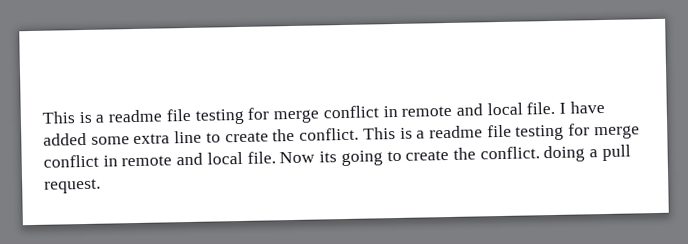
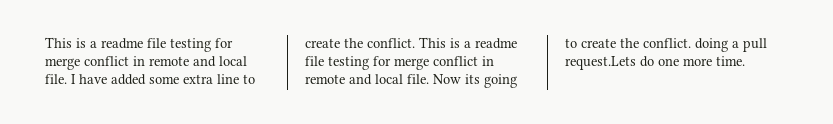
- Now its going to create the conflict. doing a pull request.
+ Now its going to create the conflict. doing a pull request.Lets do one more time.

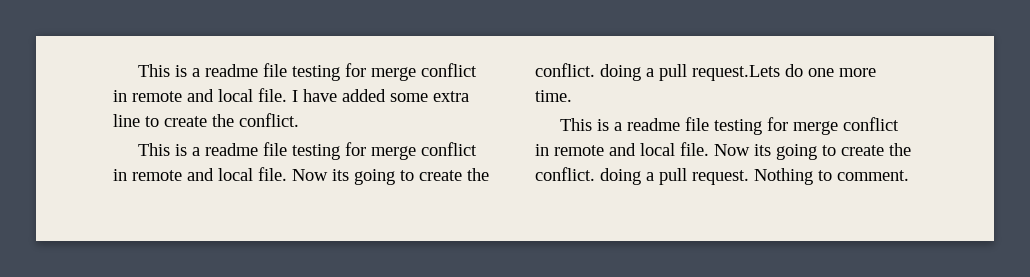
- I have added some extra line to create the conflict. This is a readme file testing for merge conflict in remote and local file.
+ I have added some extra line to create the conflict.
+ This is a readme file testing for merge conflict in remote and local file.
+ This is a readme file testing for merge conflict in remote and local file. Now its going to create the conflict. doing a pull request. Nothing to comment.

